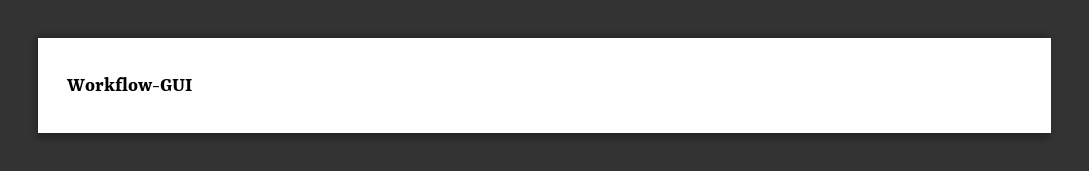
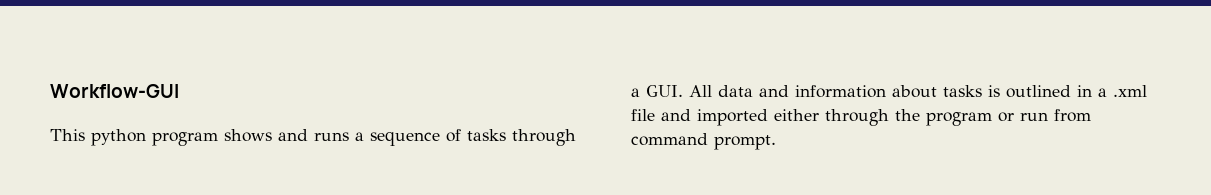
+ This python program shows and runs a sequence of tasks through a GUI. All data and information about tasks is outlined in a .xml file and imported either through the program or run from command prompt.

